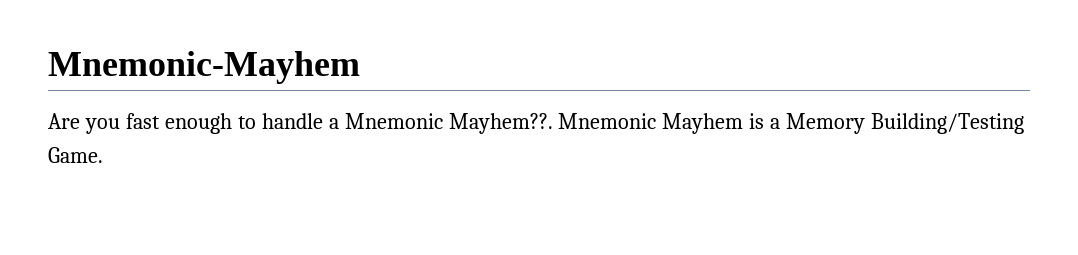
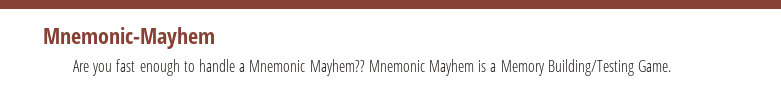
- Are you fast enough to handle a Mnemonic Mayhem??.
+ Are you fast enough to handle a Mnemonic Mayhem??

